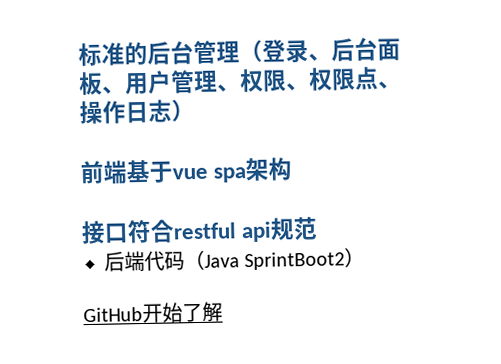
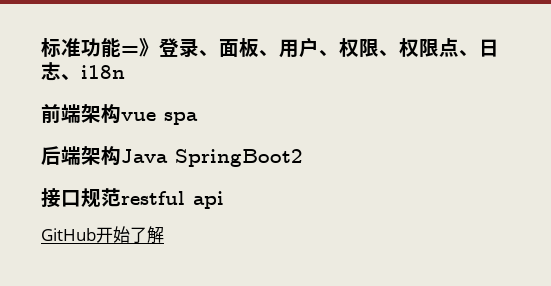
- 标准的后台管理（登录、后台面板、用户管理、权限、权限点、操作日志）
+ 标准功能=》登录、面板、用户、权限、权限点、日志、i18n
- 前端基于vue spa架构
+ 前端架构vue spa
+ 后端架构Java SpringBoot2
- 接口符合restful api规范
- 后端代码（Java SprintBoot2）
+ 接口规范restful api

